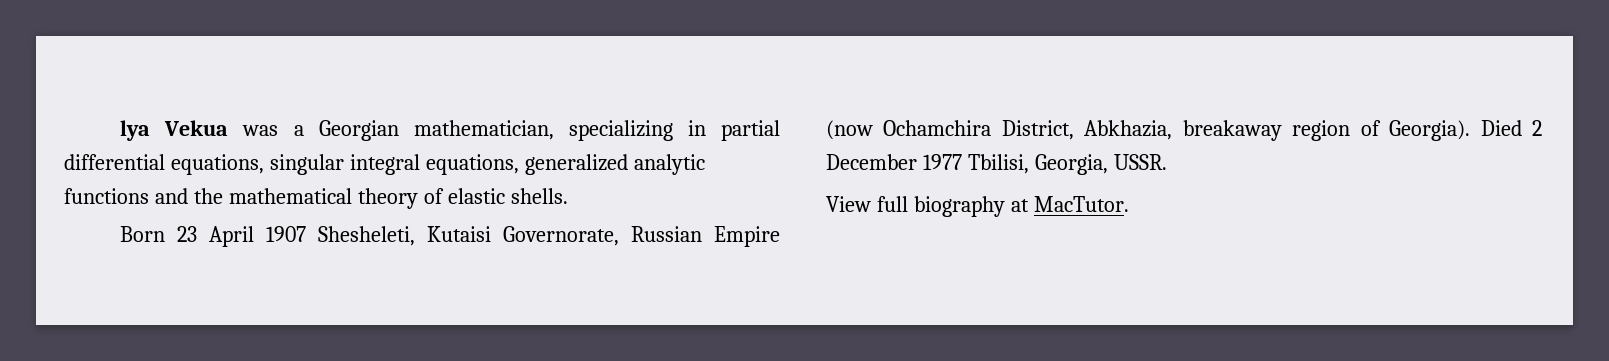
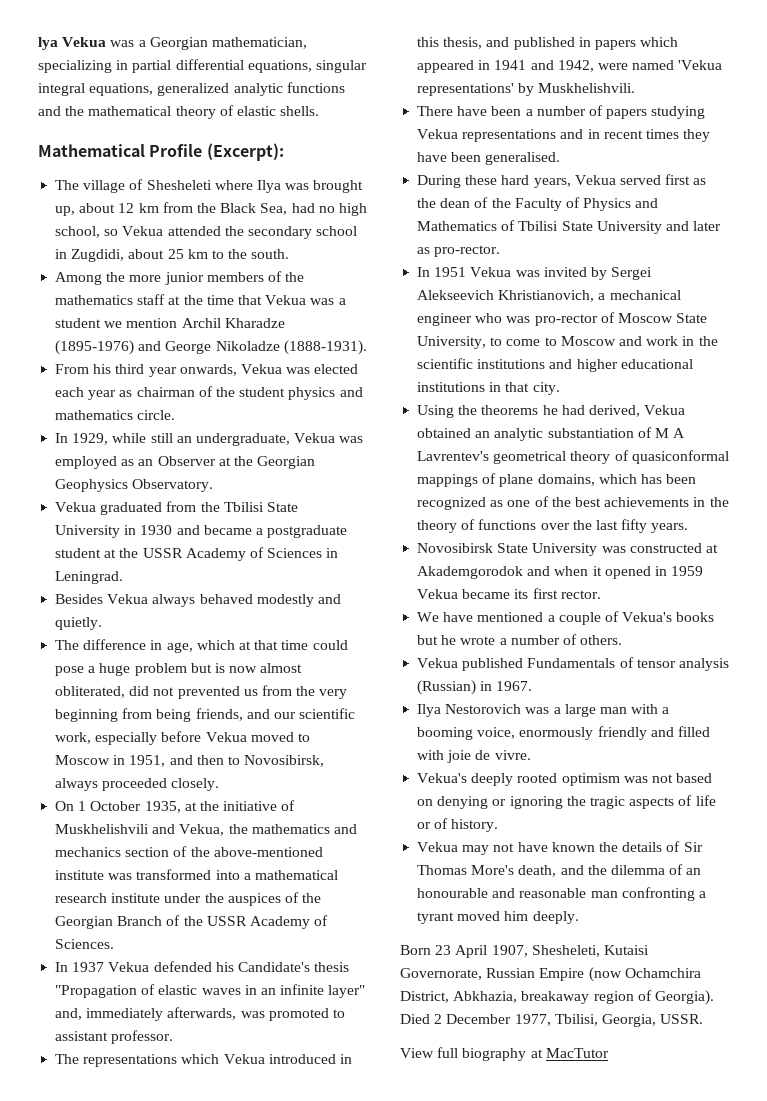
+ Mathematical Profile (Excerpt):
+ The village of Shesheleti where Ilya was brought up, about 12 km from the Black Sea, had no high school, so Vekua attended the secondary school in Zugdidi, about 25 km to the south.
+ Among the more junior members of the mathematics staff at the time that Vekua was a student we mention Archil Kharadze (1895-1976) and George Nikoladze (1888-1931).
+ From his third year onwards, Vekua was elected each year as chairman of the student physics and mathematics circle.
+ In 1929, while still an undergraduate, Vekua was employed as an Observer at the Georgian Geophysics Observatory.
+ Vekua graduated from the Tbilisi State University in 1930 and became a postgraduate student at the USSR Academy of Sciences in Leningrad.
+ Besides Vekua always behaved modestly and quietly.
+ The difference in age, which at that time could pose a huge problem but is now almost obliterated, did not prevented us from the very beginning from being friends, and our scientific work, especially before Vekua moved to Moscow in 1951, and then to Novosibirsk, always proceeded closely.
+ On 1 October 1935, at the initiative of Muskhelishvili and Vekua, the mathematics and mechanics section of the above-mentioned institute was transformed into a mathematical research institute under the auspices of the Georgian Branch of the USSR Academy of Sciences.
+ In 1937 Vekua defended his Candidate's thesis "Propagation of elastic waves in an infinite layer" and, immediately afterwards, was promoted to assistant professor.
+ The representations which Vekua introduced in this thesis, and published in papers which appeared in 1941 and 1942, were named 'Vekua representations' by Muskhelishvili.
+ There have been a number of papers studying Vekua representations and in recent times they have been generalised.
+ During these hard years, Vekua served first as the dean of the Faculty of Physics and Mathematics of Tbilisi State University and later as pro-rector.
+ In 1951 Vekua was invited by Sergei Alekseevich Khristianovich, a mechanical engineer who was pro-rector of Moscow State University, to come to Moscow and work in the scientific institutions and higher educational institutions in that city.
+ Using the theorems he had derived, Vekua obtained an analytic substantiation of M A Lavrentev's geometrical theory of quasiconformal mappings of plane domains, which has been recognized as one of the best achievements in the theory of functions over the last fifty years.
+ Novosibirsk State University was constructed at Akademgorodok and when it opened in 1959 Vekua became its first rector.
+ We have mentioned a couple of Vekua's books but he wrote a number of others.
+ Vekua published Fundamentals of tensor analysis (Russian) in 1967.
+ Ilya Nestorovich was a large man with a booming voice, enormously friendly and filled with joie de vivre.
+ Vekua's deeply rooted optimism was not based on denying or ignoring the tragic aspects of life or of history.
+ Vekua may not have known the details of Sir Thomas More's death, and the dilemma of an honourable and reasonable man confronting a tyrant moved him deeply.
- Born 23 April 1907 Shesheleti, Kutaisi Governorate, Russian Empire (now Ochamchira District, Abkhazia, breakaway region of Georgia).
+ Born 23 April 1907, Shesheleti, Kutaisi Governorate, Russian Empire (now Ochamchira District, Abkhazia, breakaway region of Georgia).
- Died 2 December 1977 Tbilisi, Georgia, USSR.
+ Died 2 December 1977, Tbilisi, Georgia, USSR.
- View full biography at MacTutor.
+ View full biography at MacTutor

